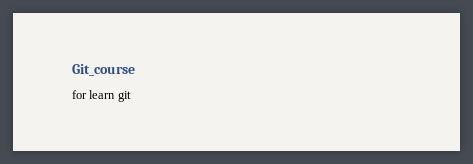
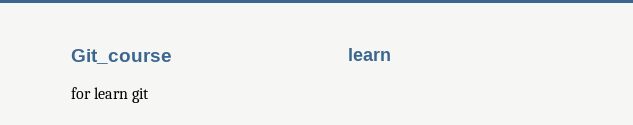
  for learn git
+ learn

